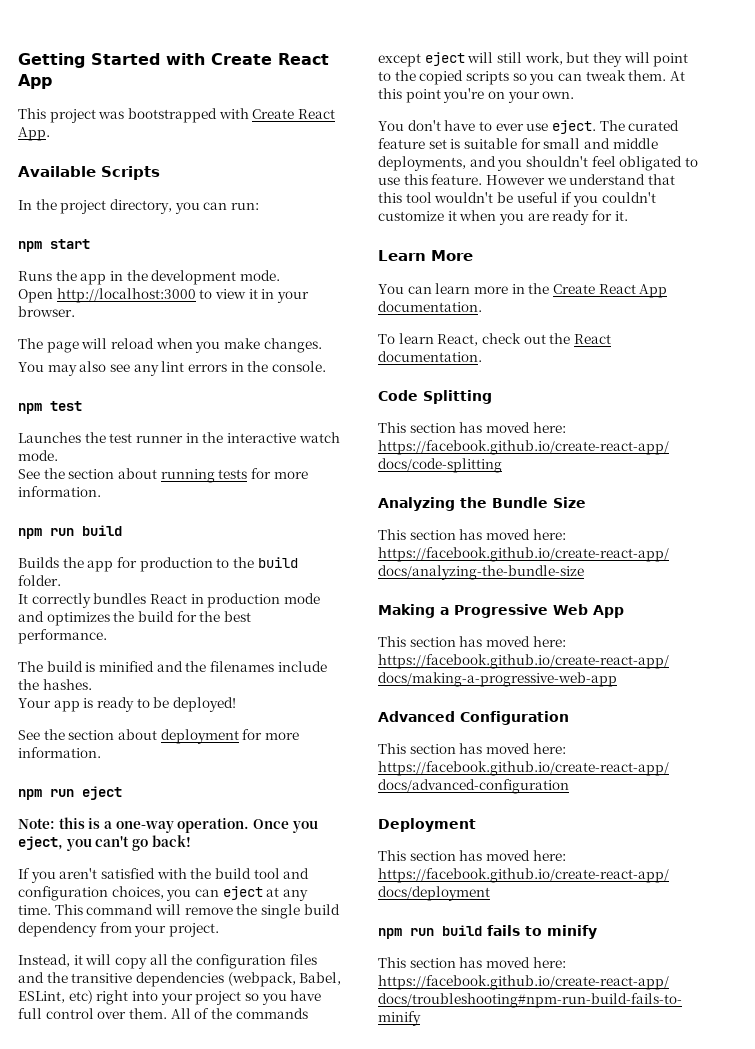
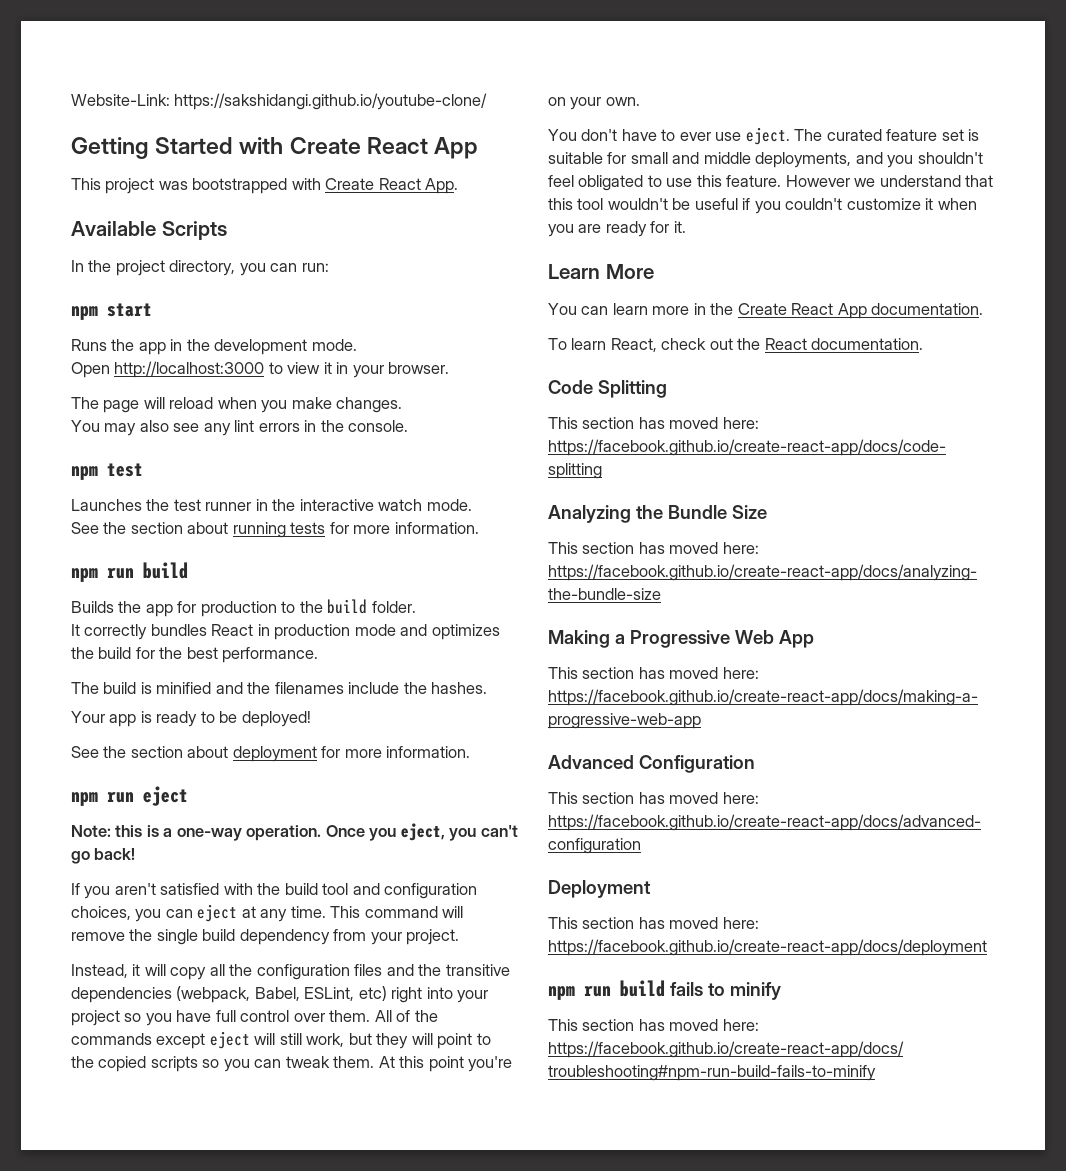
+ Website-Link: https://sakshidangi.github.io/youtube-clone/

